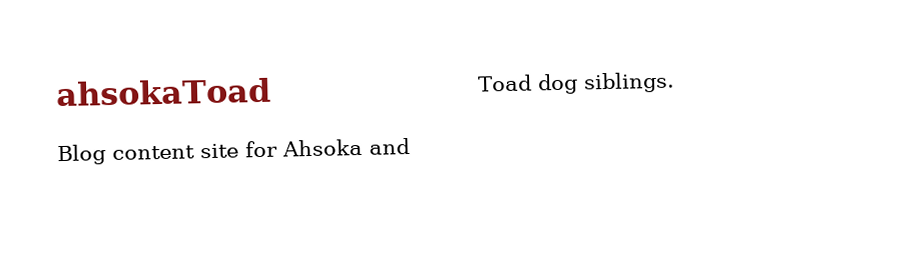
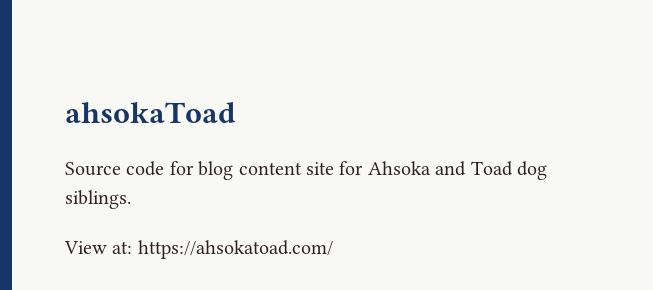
- Blog content site for Ahsoka and Toad dog siblings.
+ Source code for blog content site for Ahsoka and Toad dog siblings.
+ View at: https://ahsokatoad.com/

